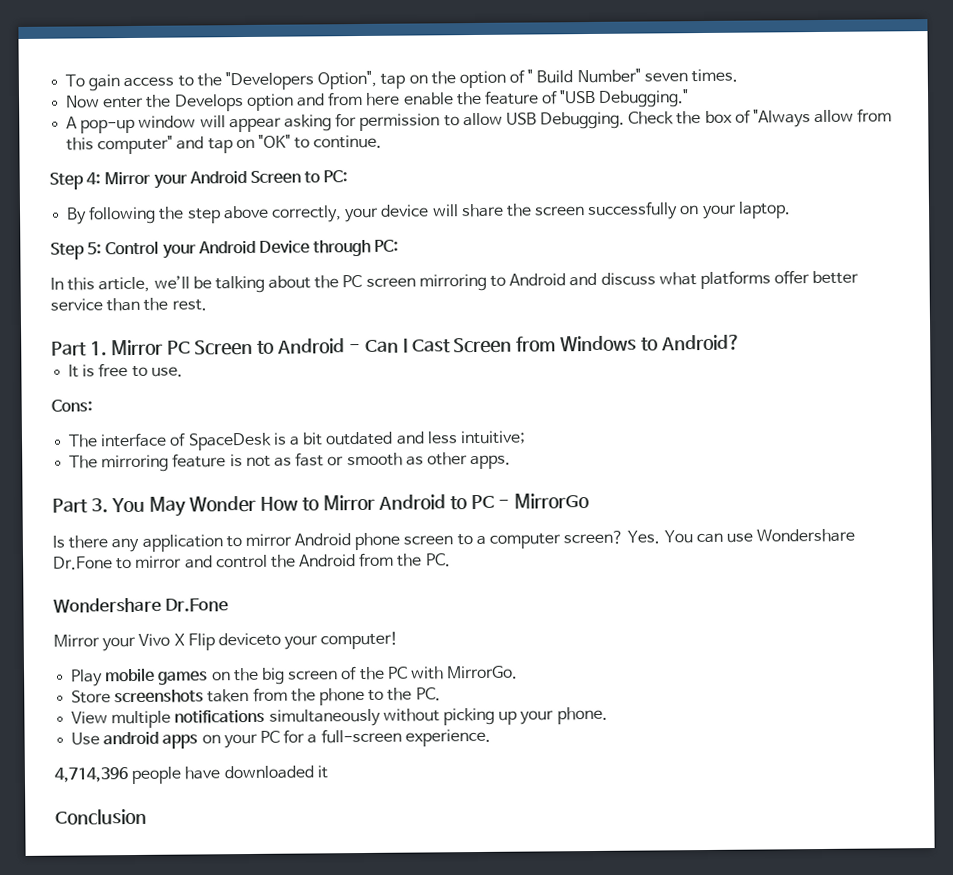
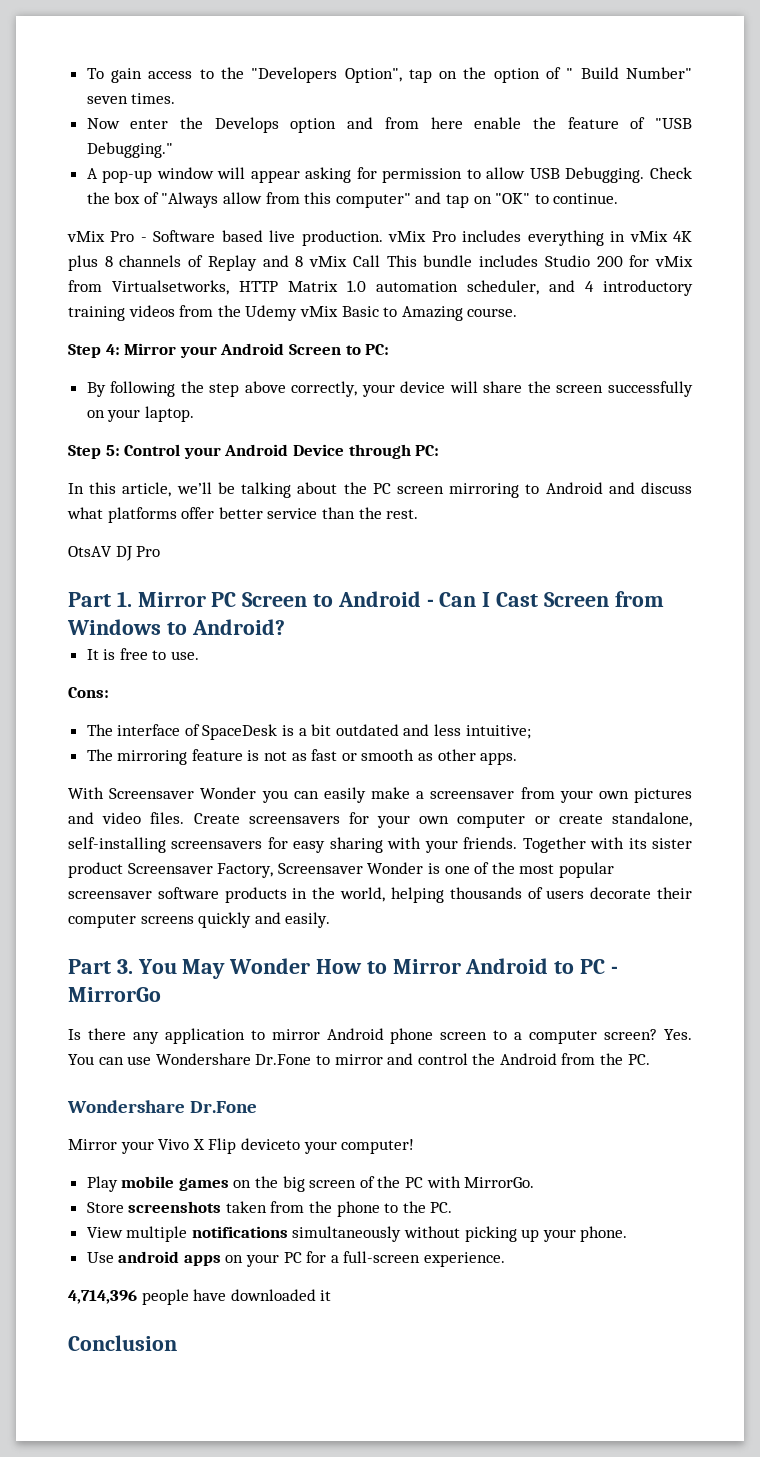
+ vMix Pro - Software based live production. vMix Pro includes everything in vMix 4K plus 8 channels of Replay and 8 vMix Call This bundle includes Studio 200 for vMix from Virtualsetworks, HTTP Matrix 1.0 automation scheduler, and 4 introductory training videos from the Udemy vMix Basic to Amazing course.
+ OtsAV DJ Pro
+ With Screensaver Wonder you can easily make a screensaver from your own pictures and video files. Create screensavers for your own computer or create standalone, self-installing screensavers for easy sharing with your friends. Together with its sister product Screensaver Factory, Screensaver Wonder is one of the most popular screensaver software products in the world, helping thousands of users decorate their computer screens quickly and easily.

